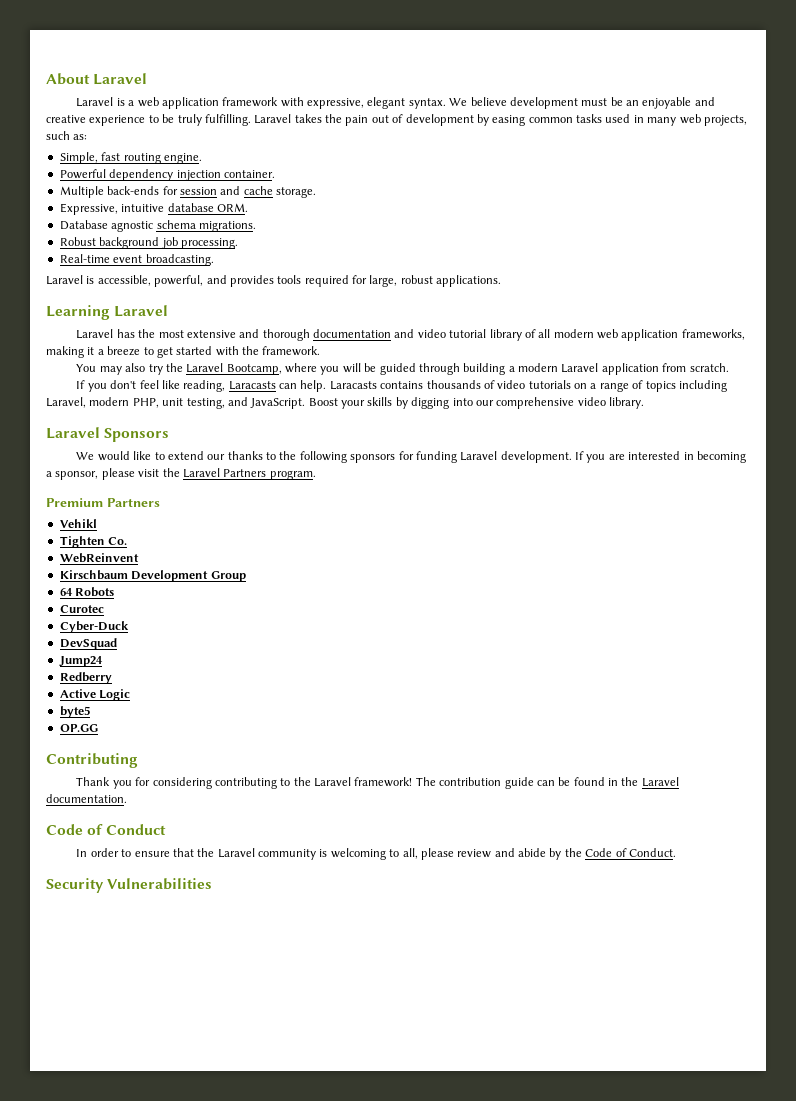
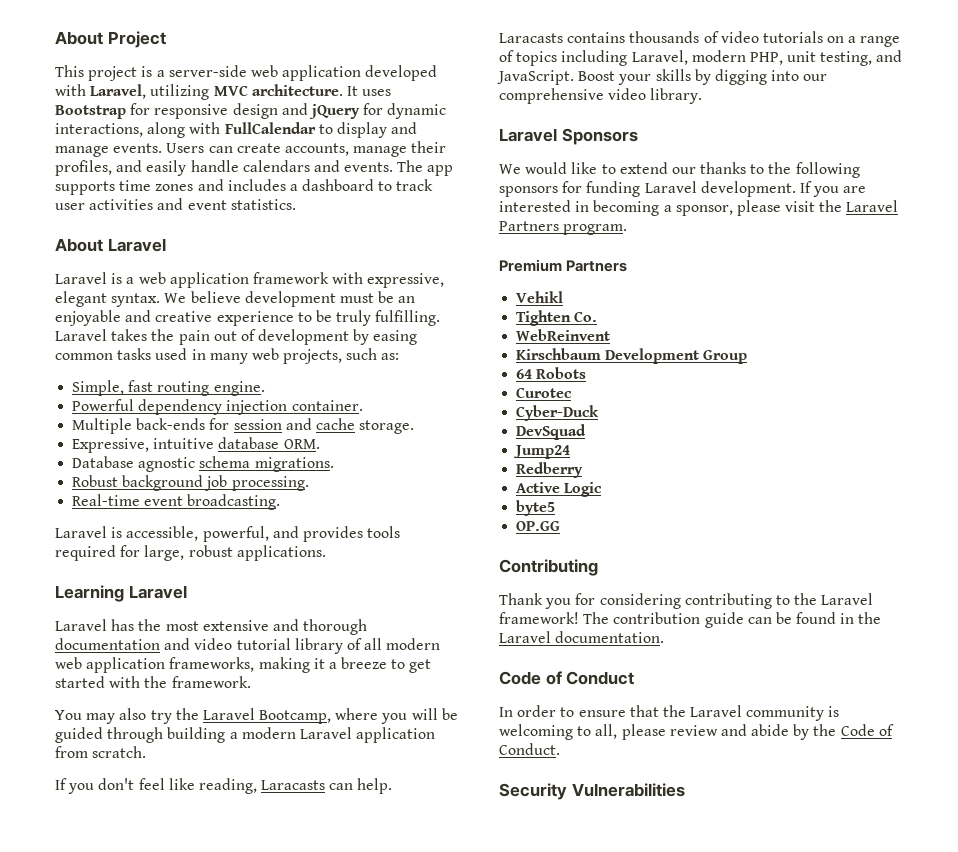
+ About Project
+ This project is a server-side web application developed with Laravel, utilizing MVC architecture. It uses Bootstrap for responsive design and jQuery for dynamic interactions, along with FullCalendar to display and manage events. Users can create accounts, manage their profiles, and easily handle calendars and events. The app supports time zones and includes a dashboard to track user activities and event statistics.

